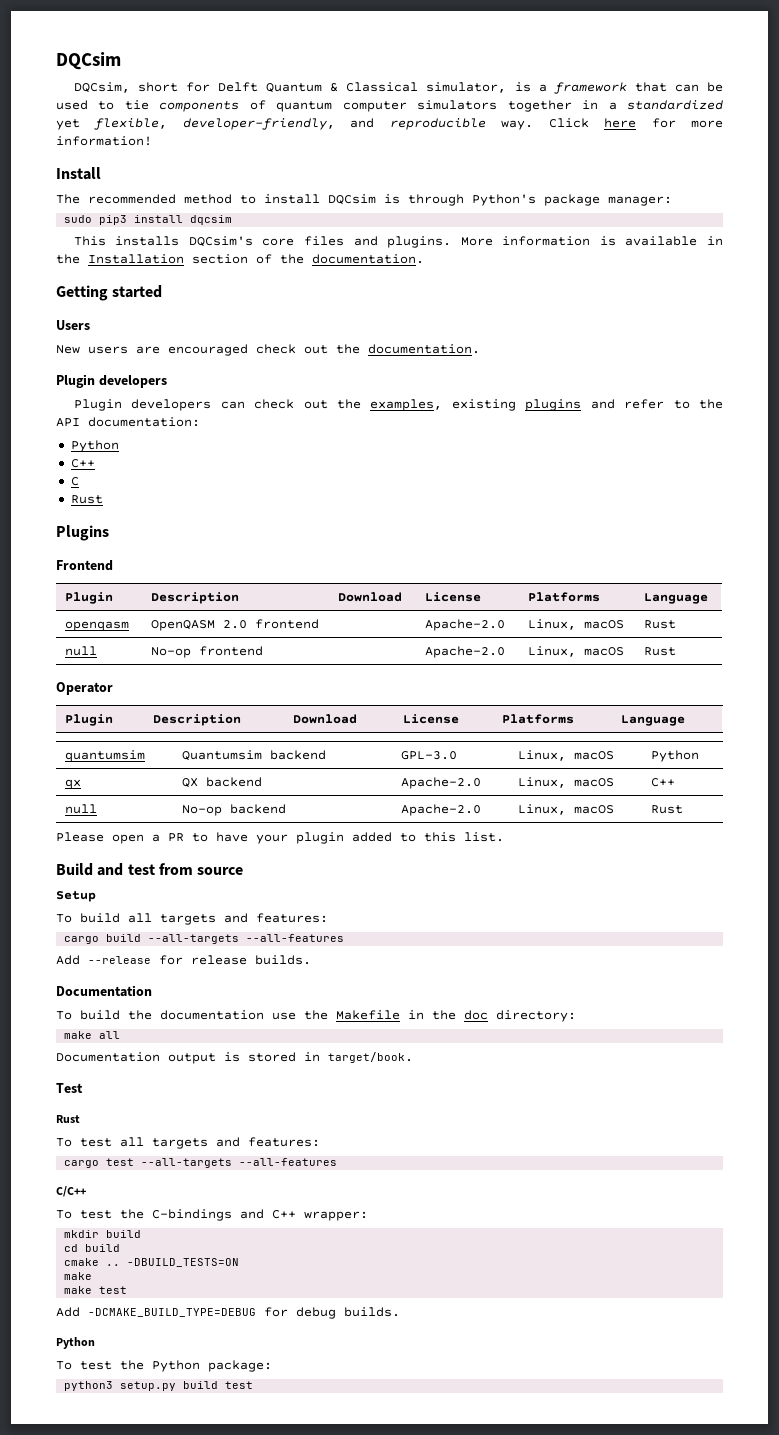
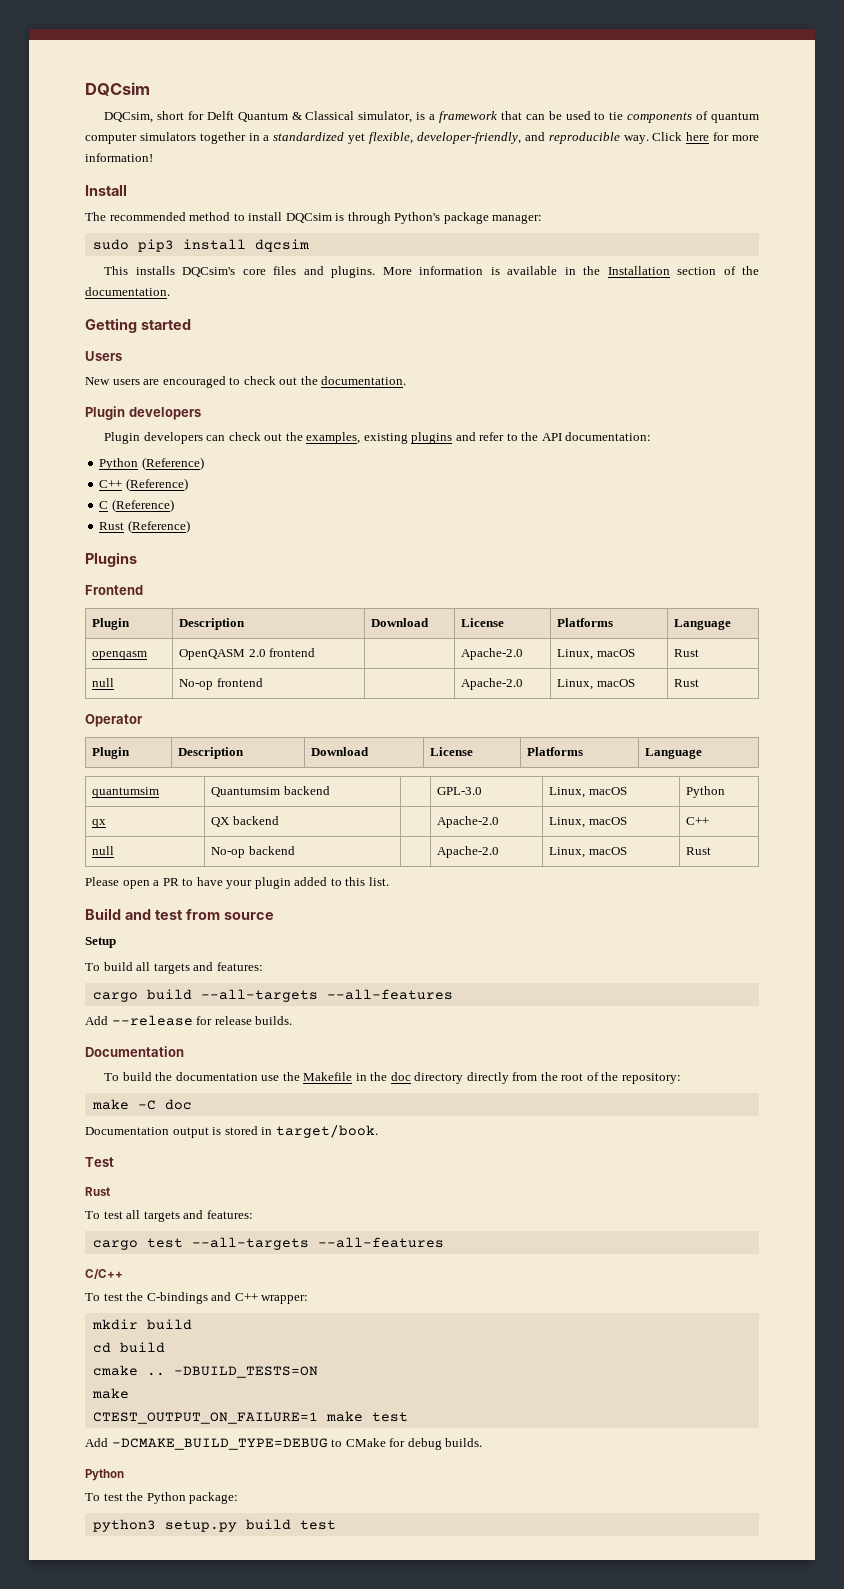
- New users are encouraged check out the documentation.
+ New users are encouraged to check out the documentation.
  Plugin developers can check out the examples, existing plugins and refer to the API documentation:
- Python
- C++
+ Python (Reference)
+ C++ (Reference)
- C
- Rust
+ C (Reference)
+ Rust (Reference)
- To build the documentation use the Makefile in the doc directory:
- make all
+ To build the documentation use the Makefile in the doc directory directly from the root of the repository:
+ make -C doc
- make test
+ CTEST_OUTPUT_ON_FAILURE=1 make test
- Add -DCMAKE_BUILD_TYPE=DEBUG for debug builds.
+ Add -DCMAKE_BUILD_TYPE=DEBUG to CMake for debug builds.

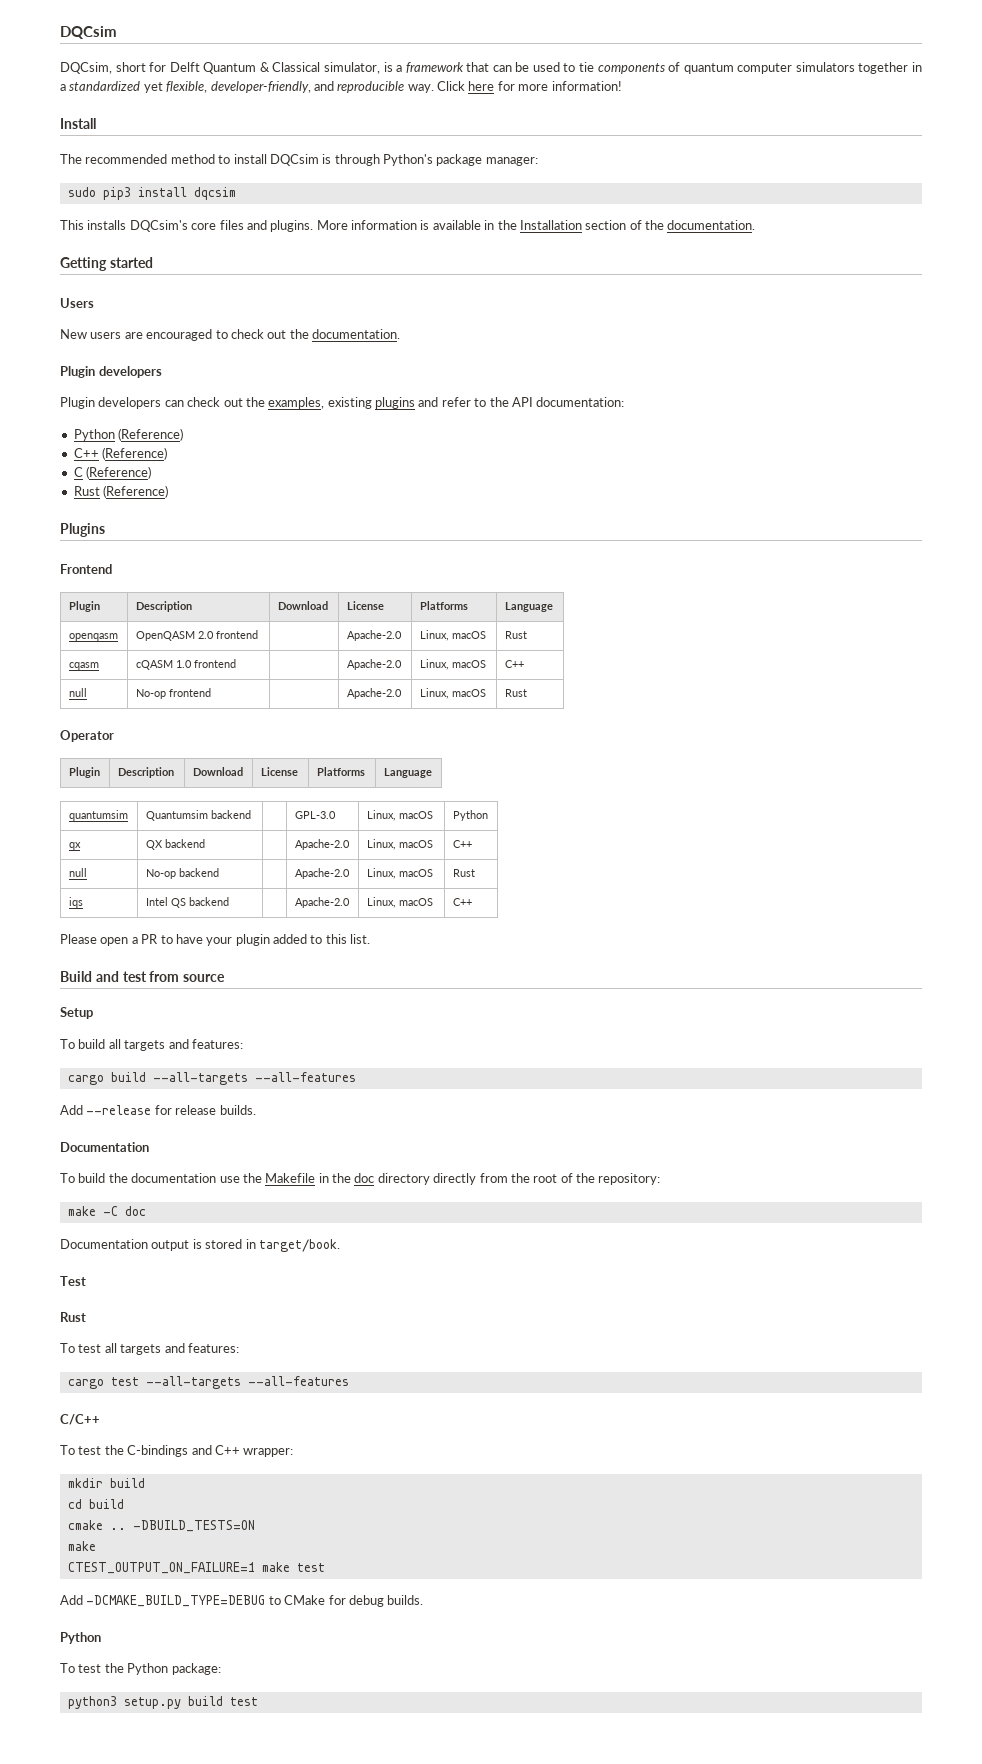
+ cqasm | cQASM 1.0 frontend | | Apache-2.0 | Linux, macOS | C++
+ iqs | Intel QS backend | | Apache-2.0 | Linux, macOS | C++

